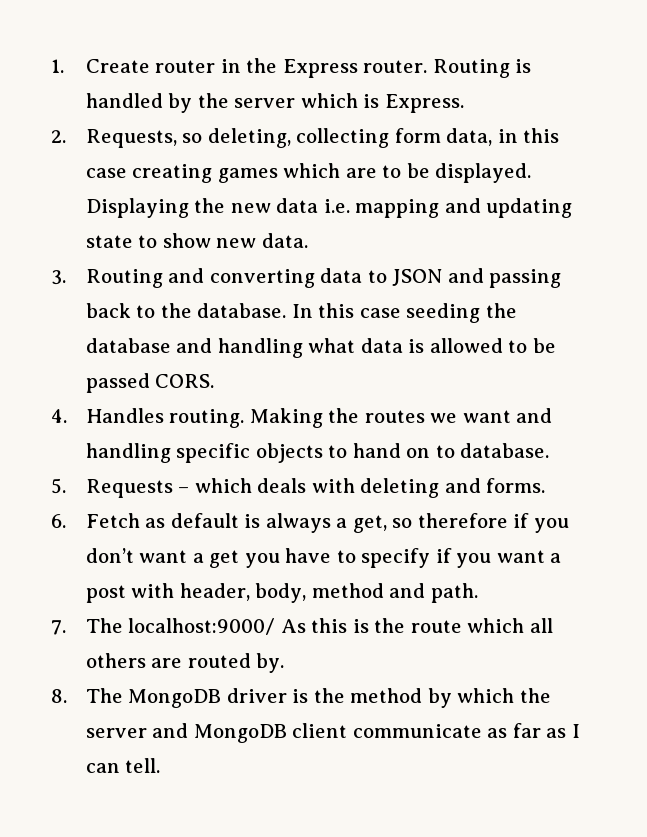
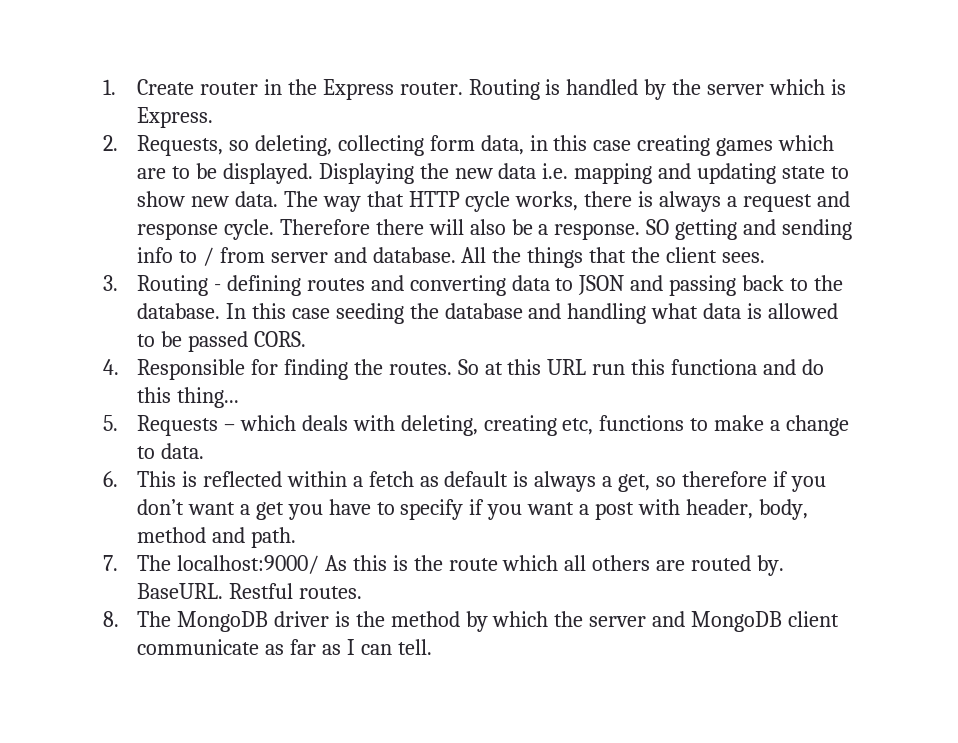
+ The way that HTTP cycle works, there is always a request and response cycle. Therefore there will also be a response. SO getting and sending info to / from server and database. All the things that the client sees.
- 3. Routing and converting data to JSON and passing back to the database.
+ 3. Routing - defining routes and converting data to JSON and passing back to the database.
- 4. Handles routing. Making the routes we want and handling specific objects to hand on to database.
+ 4. Responsible for finding the routes. So at this URL run this functiona and do this thing...
- 5. Requests – which deals with deleting and forms.
- 6. Fetch as default is always a get, so therefore if you don’t want a get you have to specify if you want a post with header, body, method and path.
+ 5. Requests – which deals with deleting, creating etc, functions to make a change to data.
+ 6. This is reflected within a fetch as default is always a get, so therefore if you don’t want a get you have to specify if you want a post with header, body, method and path.
+ BaseURL. Restful routes.

